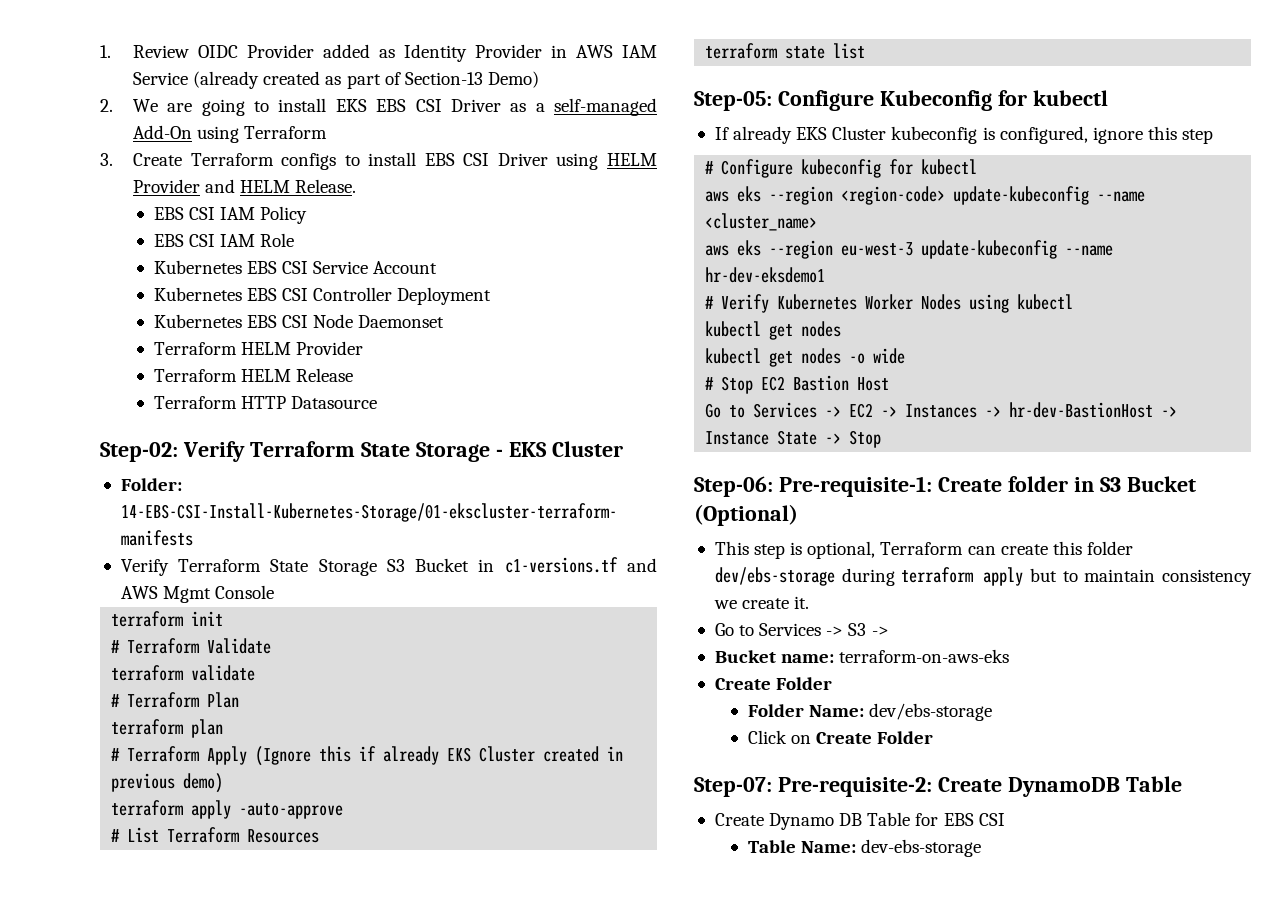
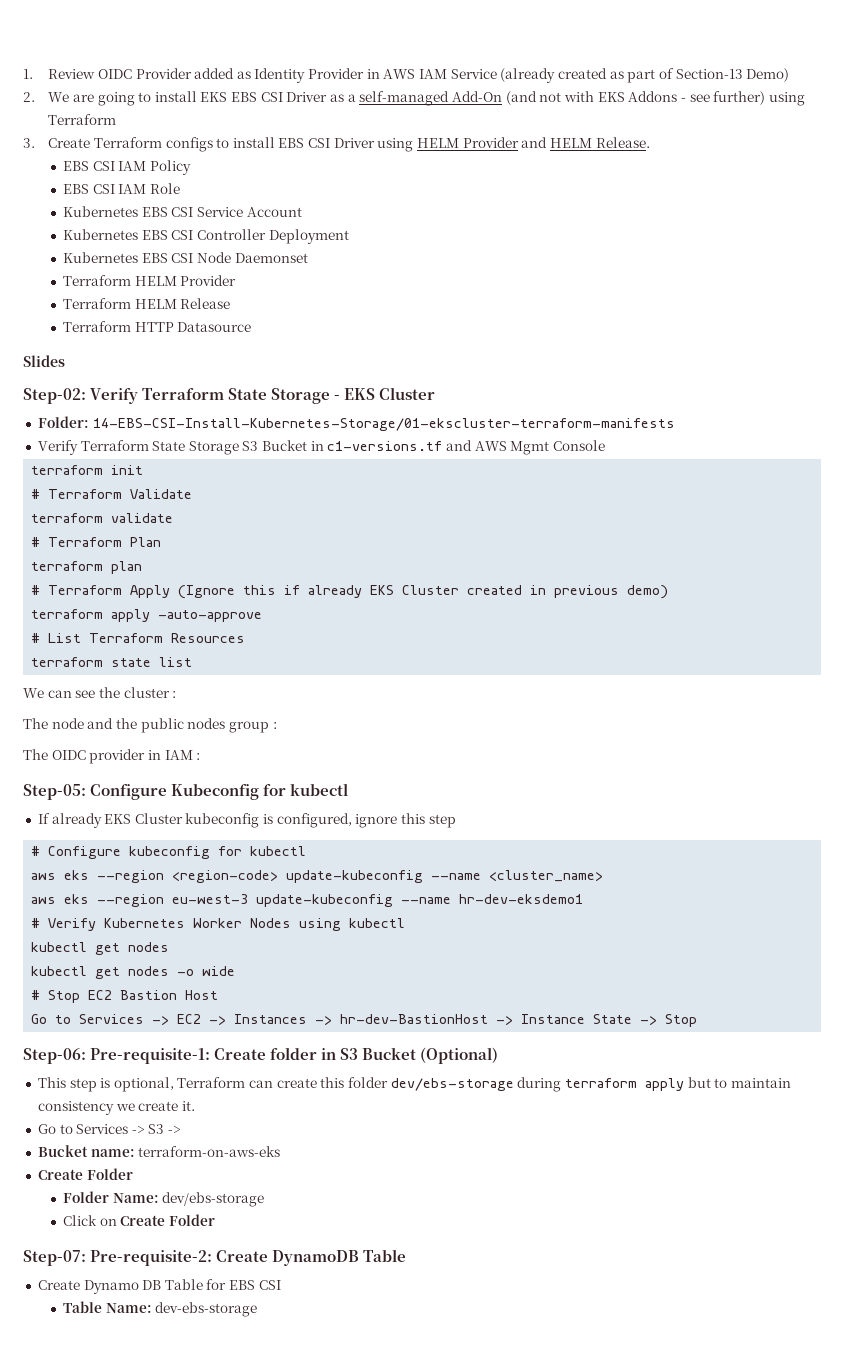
- 2. We are going to install EKS EBS CSI Driver as a self-managed Add-On using Terraform
+ 2. We are going to install EKS EBS CSI Driver as a self-managed Add-On (and not with EKS Addons - see further) using Terraform
+ Slides
+ We can see the cluster :
+ The node and the public nodes group :
+ The OIDC provider in IAM :

